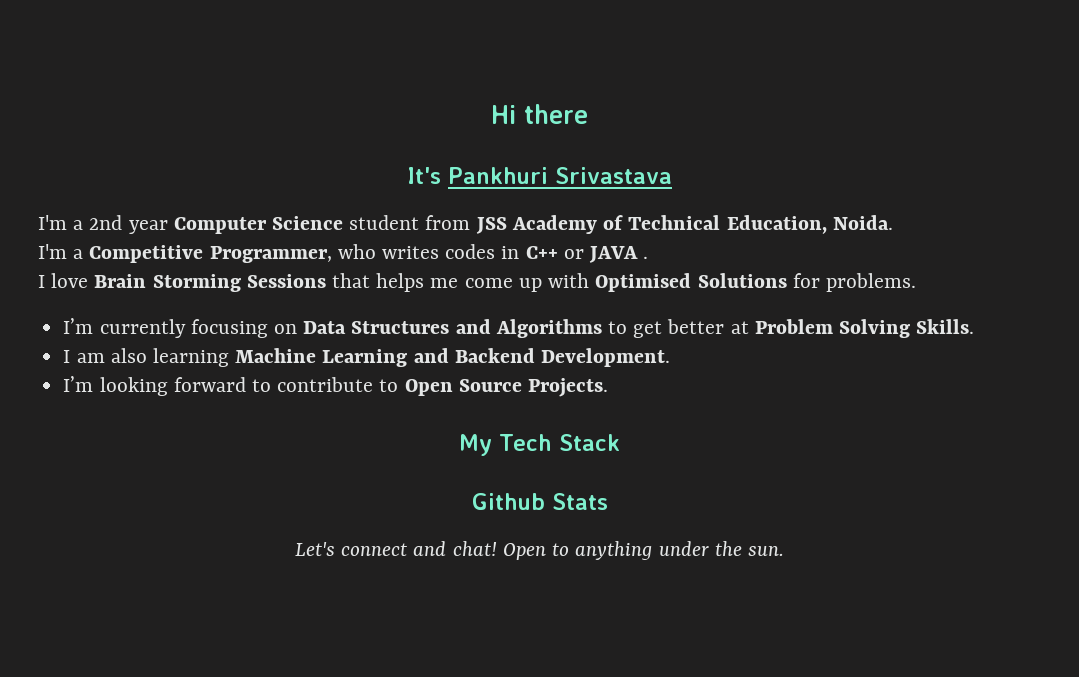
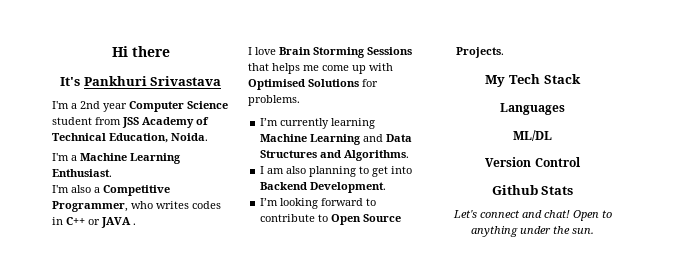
- I'm a Competitive Programmer, who writes codes in C++ or JAVA .
+ I'm a Machine Learning Enthusiast.
+ I'm also a Competitive Programmer, who writes codes in C++ or JAVA .
- I’m currently focusing on Data Structures and Algorithms to get better at Problem Solving Skills.
+ I’m currently learning Machine Learning and Data Structures and Algorithms.
- I am also learning Machine Learning and Backend Development.
+ I am also planning to get into Backend Development.
+ Languages
+ ML/DL
+ Version Control

